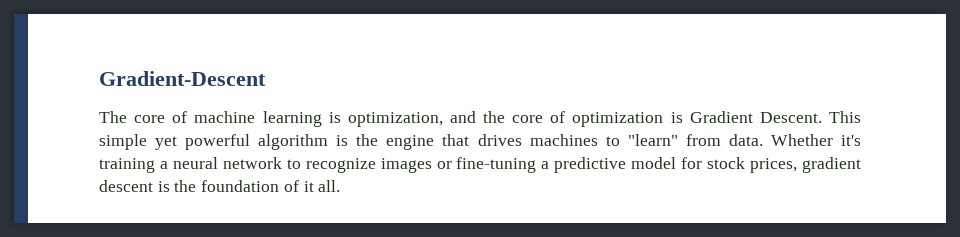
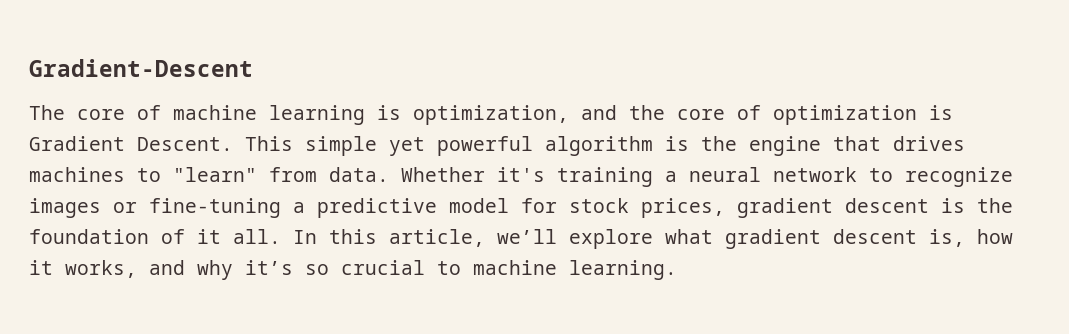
+ In this article, we’ll explore what gradient descent is, how it works, and why it’s so crucial to machine learning.

